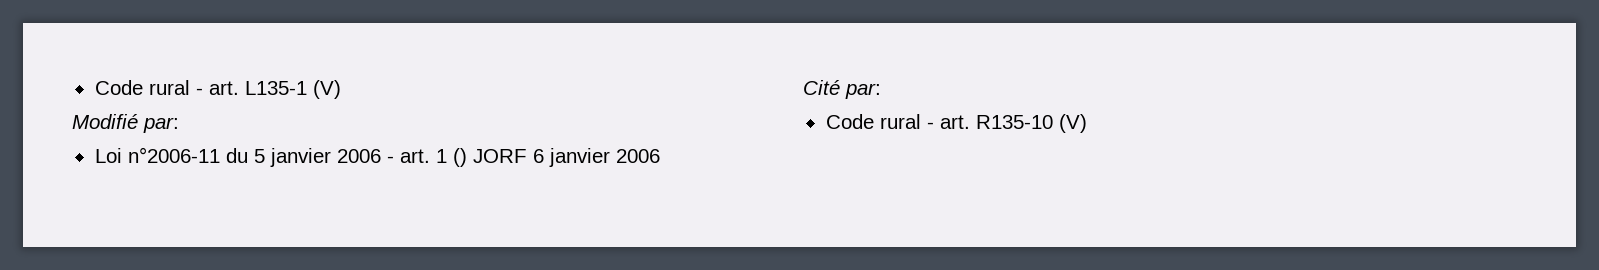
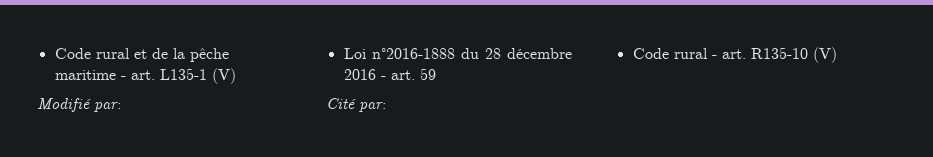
- Code rural - art. L135-1 (V)
+ Code rural et de la pêche maritime - art. L135-1 (V)
- Loi n°2006-11 du 5 janvier 2006 - art. 1 () JORF 6 janvier 2006
+ Loi n°2016-1888 du 28 décembre 2016 - art. 59

